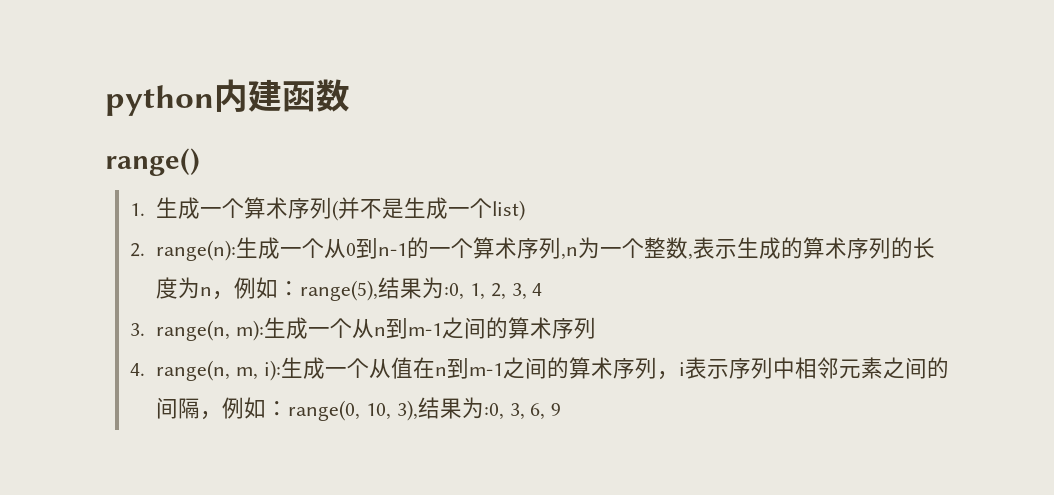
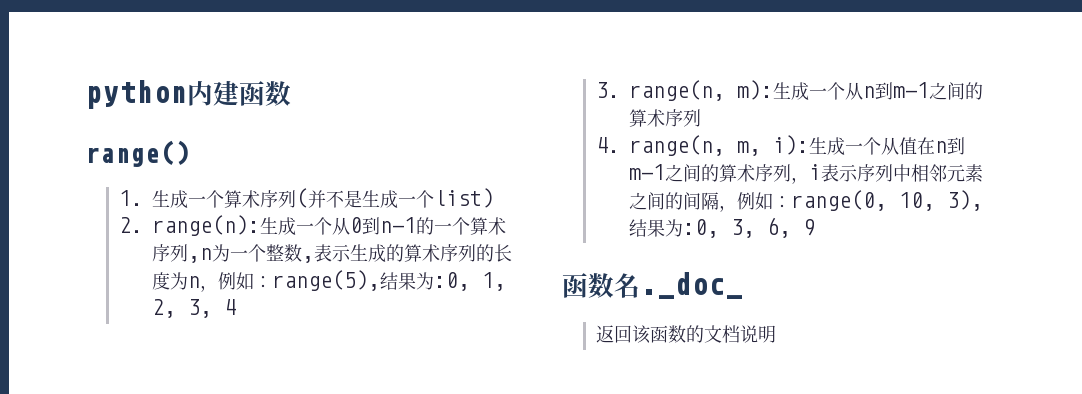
+ 函数名._doc_
+ 返回该函数的文档说明

